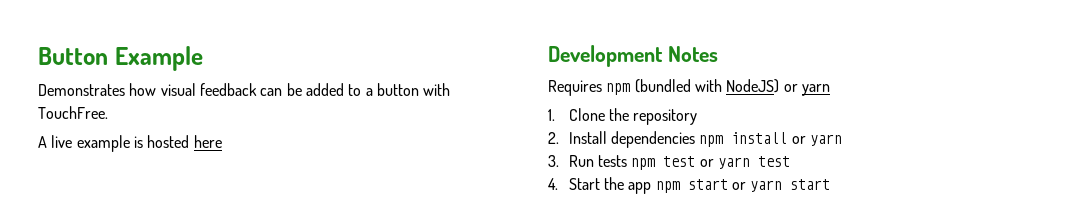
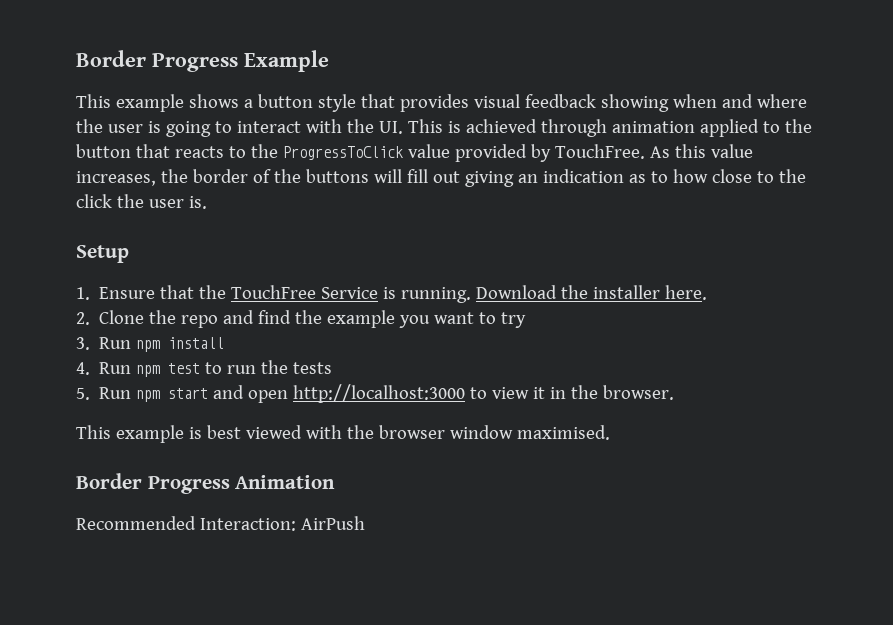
- Button Example
+ Border Progress Example
- Demonstrates how visual feedback can be added to a button with TouchFree.
- A live example is hosted here
- Development Notes
- Requires npm (bundled with NodeJS) or yarn
- 1. Clone the repository
- 2. Install dependencies npm install or yarn
- 3. Run tests npm test or yarn test
- 4. Start the app npm start or yarn start
+ This example shows a button style that provides visual feedback showing when and where the user is going to interact with the UI. This is achieved through animation applied to the button that reacts to the ProgressToClick value provided by TouchFree. As this value increases, the border of the buttons will fill out giving an indication as to how close to the click the user is.
+ Setup
+ 1. Ensure that the TouchFree Service is running. Download the installer here.
+ 2. Clone the repo and find the example you want to try
+ 3. Run npm install
+ 4. Run npm test to run the tests
+ 5. Run npm start and open http://localhost:3000 to view it in the browser.
+ This example is best viewed with the browser window maximised.
+ Border Progress Animation
+ Recommended Interaction: AirPush

